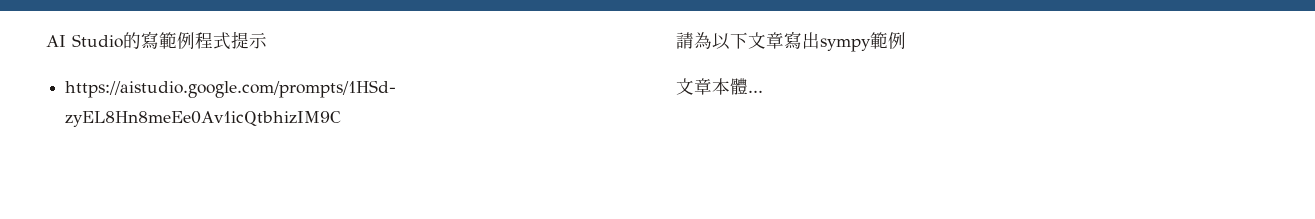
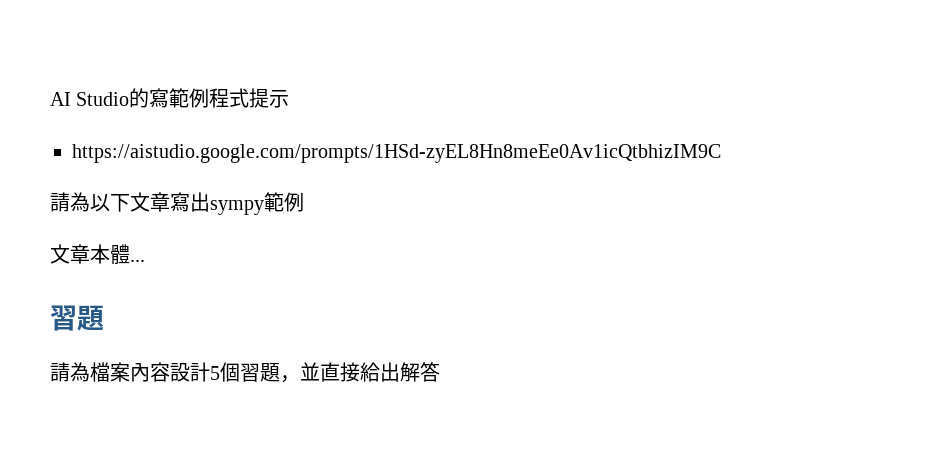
  文章本體...
+ 習題
+ 請為檔案內容設計5個習題，並直接給出解答

